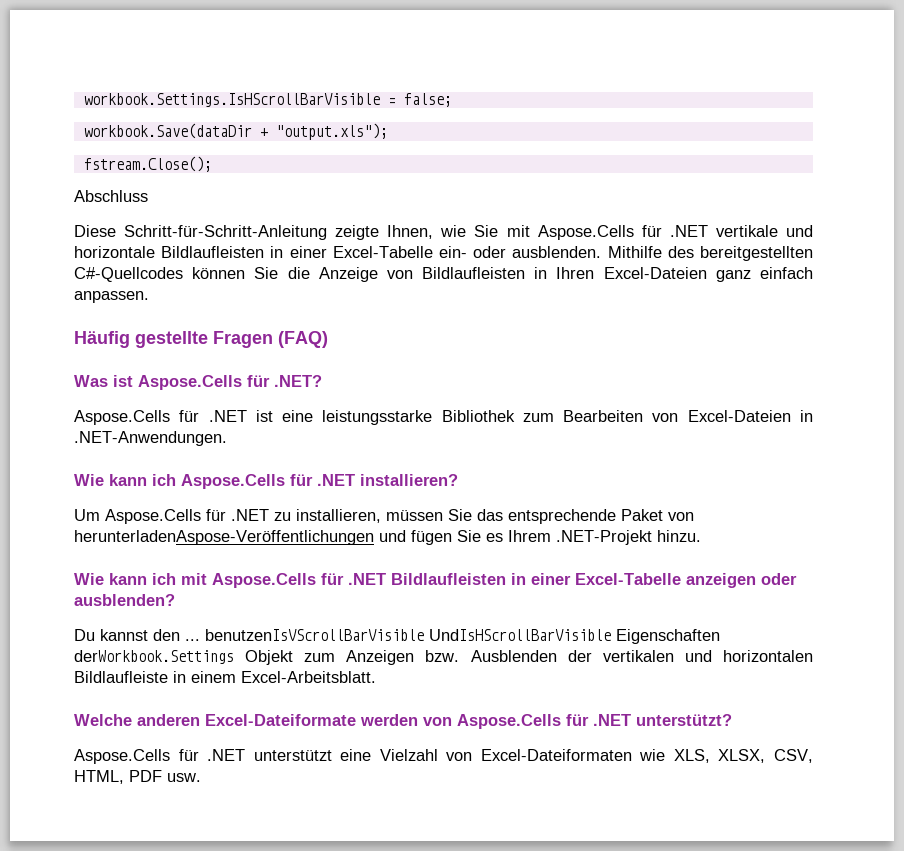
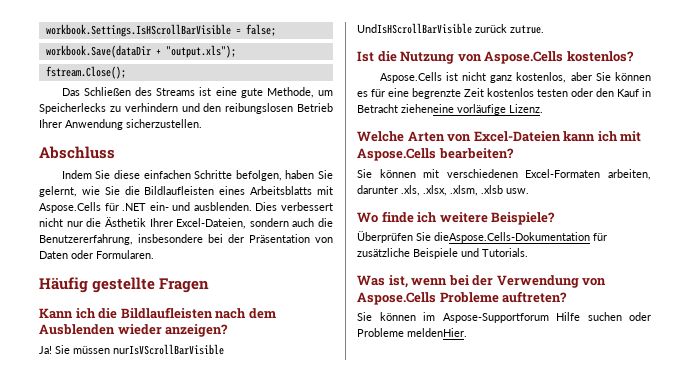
+ Das Schließen des Streams ist eine gute Methode, um Speicherlecks zu verhindern und den reibungslosen Betrieb Ihrer Anwendung sicherzustellen.
  Abschluss
- Diese Schritt-für-Schritt-Anleitung zeigte Ihnen, wie Sie mit Aspose.Cells für .NET vertikale und horizontale Bildlaufleisten in einer Excel-Tabelle ein- oder ausblenden. Mithilfe des bereitgestellten C#-Quellcodes können Sie die Anzeige von Bildlaufleisten in Ihren Excel-Dateien ganz einfach anpassen.
- Häufig gestellte Fragen (FAQ)
- Was ist Aspose.Cells für .NET?
- Aspose.Cells für .NET ist eine leistungsstarke Bibliothek zum Bearbeiten von Excel-Dateien in .NET-Anwendungen.
- Wie kann ich Aspose.Cells für .NET installieren?
- Um Aspose.Cells für .NET zu installieren, müssen Sie das entsprechende Paket von herunterladenAspose-Veröffentlichungen und fügen Sie es Ihrem .NET-Projekt hinzu.
- Wie kann ich mit Aspose.Cells für .NET Bildlaufleisten in einer Excel-Tabelle anzeigen oder ausblenden?
- Du kannst den ... benutzenIsVScrollBarVisible UndIsHScrollBarVisible Eigenschaften derWorkbook.Settings Objekt zum Anzeigen bzw. Ausblenden der vertikalen und horizontalen Bildlaufleiste in einem Excel-Arbeitsblatt.
- Welche anderen Excel-Dateiformate werden von Aspose.Cells für .NET unterstützt?
- Aspose.Cells für .NET unterstützt eine Vielzahl von Excel-Dateiformaten wie XLS, XLSX, CSV, HTML, PDF usw.
+ Indem Sie diese einfachen Schritte befolgen, haben Sie gelernt, wie Sie die Bildlaufleisten eines Arbeitsblatts mit Aspose.Cells für .NET ein- und ausblenden. Dies verbessert nicht nur die Ästhetik Ihrer Excel-Dateien, sondern auch die Benutzererfahrung, insbesondere bei der Präsentation von Daten oder Formularen.
+ Häufig gestellte Fragen
+ Kann ich die Bildlaufleisten nach dem Ausblenden wieder anzeigen?
+ Ja! Sie müssen nurIsVScrollBarVisible UndIsHScrollBarVisible zurück zutrue.
+ Ist die Nutzung von Aspose.Cells kostenlos?
+ Aspose.Cells ist nicht ganz kostenlos, aber Sie können es für eine begrenzte Zeit kostenlos testen oder den Kauf in Betracht zieheneine vorläufige Lizenz.
+ Welche Arten von Excel-Dateien kann ich mit Aspose.Cells bearbeiten?
+ Sie können mit verschiedenen Excel-Formaten arbeiten, darunter .xls, .xlsx, .xlsm, .xlsb usw.
+ Wo finde ich weitere Beispiele?
+ Überprüfen Sie dieAspose.Cells-Dokumentation für zusätzliche Beispiele und Tutorials.
+ Was ist, wenn bei der Verwendung von Aspose.Cells Probleme auftreten?
+ Sie können im Aspose-Supportforum Hilfe suchen oder Probleme meldenHier.

